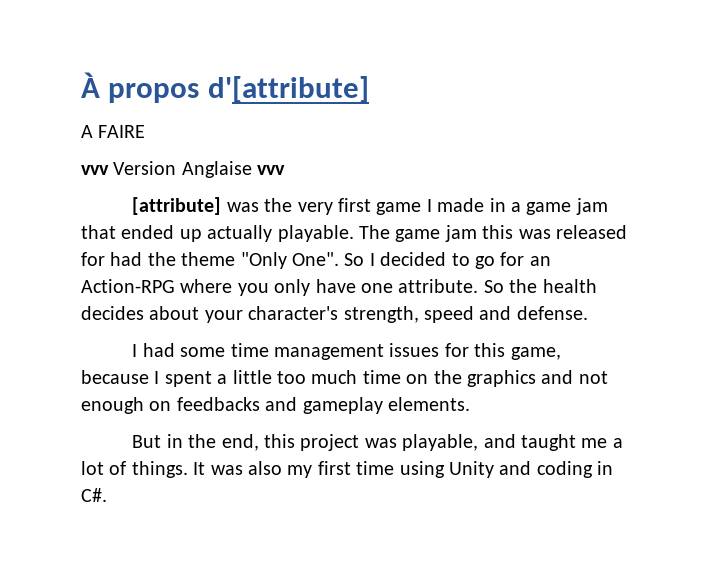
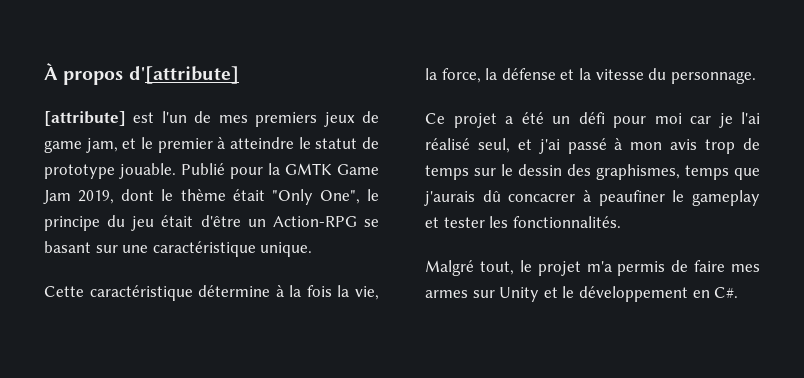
- A FAIRE
- vvv Version Anglaise vvv
- [attribute] was the very first game I made in a game jam that ended up actually playable. The game jam this was released for had the theme "Only One". So I decided to go for an Action-RPG where you only have one attribute. So the health decides about your character's strength, speed and defense.
- I had some time management issues for this game, because I spent a little too much time on the graphics and not enough on feedbacks and gameplay elements.
- But in the end, this project was playable, and taught me a lot of things. It was also my first time using Unity and coding in C#.
+ [attribute] est l'un de mes premiers jeux de game jam, et le premier à atteindre le statut de prototype jouable. Publié pour la GMTK Game Jam 2019, dont le thème était "Only One", le principe du jeu était d'être un Action-RPG se basant sur une caractéristique unique.
+ Cette caractéristique détermine à la fois la vie, la force, la défense et la vitesse du personnage.
+ Ce projet a été un défi pour moi car je l'ai réalisé seul, et j'ai passé à mon avis trop de temps sur le dessin des graphismes, temps que j'aurais dû concacrer à peaufiner le gameplay et tester les fonctionnalités.
+ Malgré tout, le projet m'a permis de faire mes armes sur Unity et le développement en C#.

